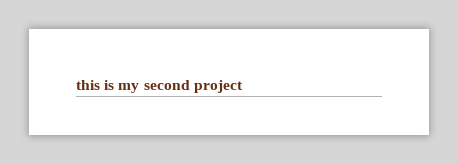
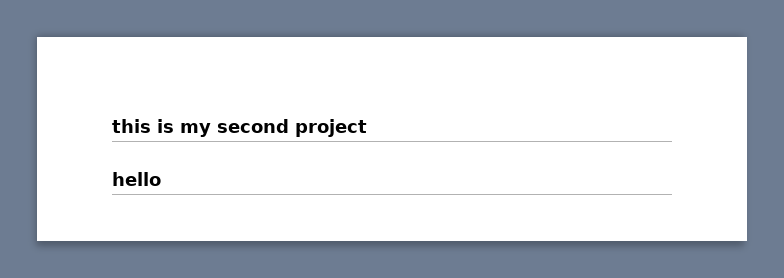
+ hello

